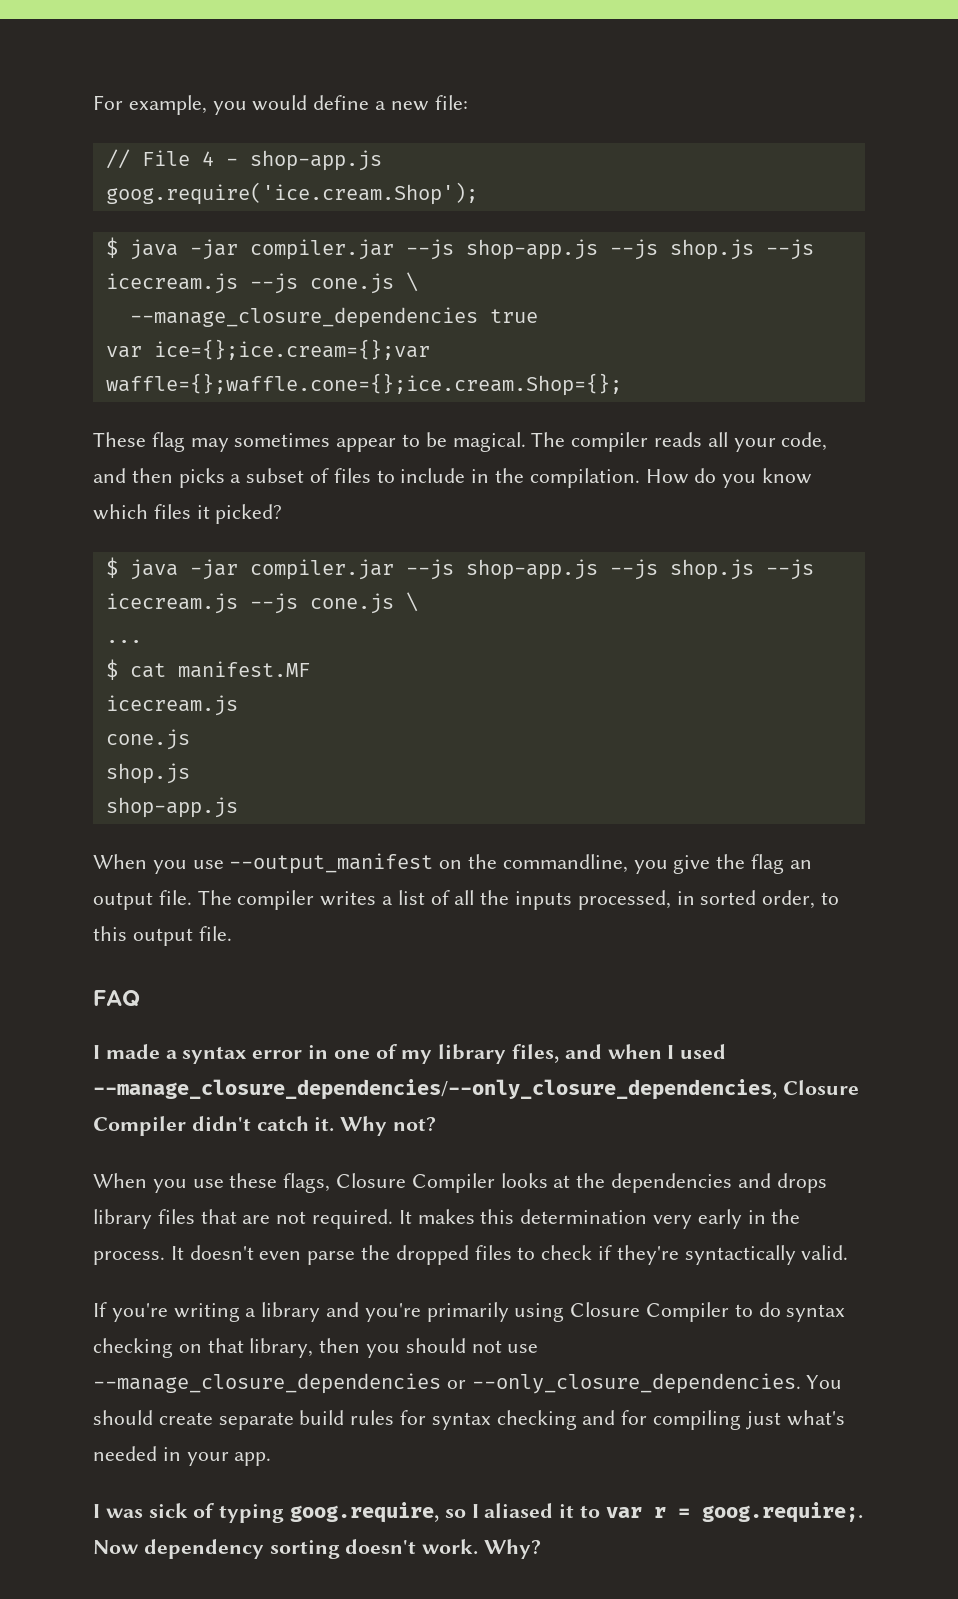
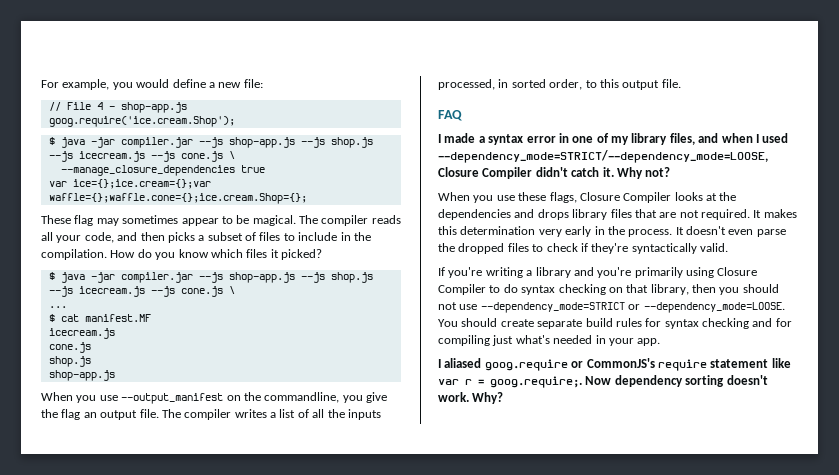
- I made a syntax error in one of my library files, and when I used --manage_closure_dependencies/--only_closure_dependencies, Closure Compiler didn't catch it.
+ I made a syntax error in one of my library files, and when I used --dependency_mode=STRICT/--dependency_mode=LOOSE, Closure Compiler didn't catch it.
- If you're writing a library and you're primarily using Closure Compiler to do syntax checking on that library, then you should not use --manage_closure_dependencies or --only_closure_dependencies.
+ If you're writing a library and you're primarily using Closure Compiler to do syntax checking on that library, then you should not use --dependency_mode=STRICT or --dependency_mode=LOOSE.
- I was sick of typing goog.require, so I aliased it to var r = goog.require;. Now dependency sorting doesn't work.
+ I aliased goog.require or CommonJS's require statement like var r = goog.require;. Now dependency sorting doesn't work.

